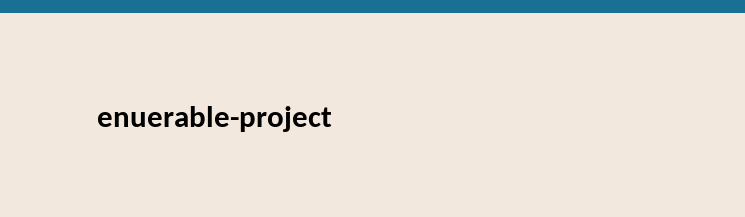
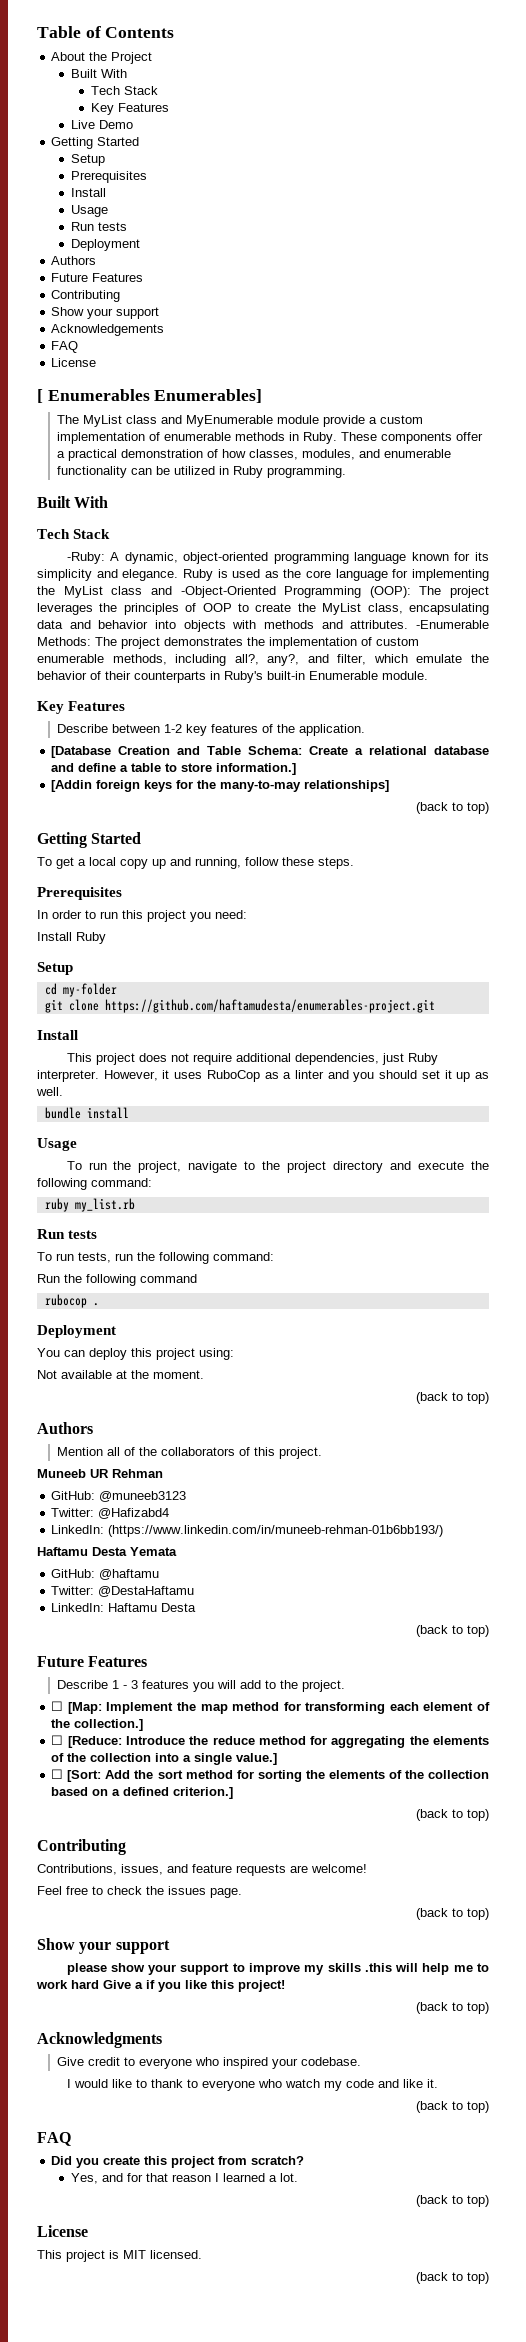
- enuerable-project
+ Table of Contents
+ About the Project
+ Built With
+ Tech Stack
+ Key Features
+ Live Demo
+ Getting Started
+ Setup
+ Prerequisites
+ Install
+ Usage
+ Run tests
+ Deployment
+ Authors
+ Future Features
+ Contributing
+ Show your support
+ Acknowledgements
+ FAQ
+ License
+ [ Enumerables Enumerables]
+ The MyList class and MyEnumerable module provide a custom implementation of enumerable methods in Ruby. These components offer a practical demonstration of how classes, modules, and enumerable functionality can be utilized in Ruby programming.
+ Built With
+ Tech Stack
+ -Ruby: A dynamic, object-oriented programming language known for its simplicity and elegance. Ruby is used as the core language for implementing the MyList class and -Object-Oriented Programming (OOP): The project leverages the principles of OOP to create the MyList class, encapsulating data and behavior into objects with methods and attributes. -Enumerable Methods: The project demonstrates the implementation of custom enumerable methods, including all?, any?, and filter, which emulate the behavior of their counterparts in Ruby's built-in Enumerable module.
+ Key Features
+ Describe between 1-2 key features of the application.
+ [Database Creation and Table Schema: Create a relational database and define a table to store information.]
+ [Addin foreign keys for the many-to-may relationships]
+ (back to top)
+ Getting Started
+ To get a local copy up and running, follow these steps.
+ Prerequisites
+ In order to run this project you need:
+ Install Ruby
+ Setup
+ cd my-folder
+ git clone https://github.com/haftamudesta/enumerables-project.git
+ Install
+ This project does not require additional dependencies, just Ruby interpreter. However, it uses RuboCop as a linter and you should set it up as well.
+ bundle install
+ Usage
+ To run the project, navigate to the project directory and execute the following command:
+ ruby my_list.rb
+ Run tests
+ To run tests, run the following command:
+ Run the following command
+ rubocop .
+ Deployment
+ You can deploy this project using:
+ Not available at the moment.
+ (back to top)
+ Authors
+ Mention all of the collaborators of this project.
+ Muneeb UR Rehman
+ GitHub: @muneeb3123
+ Twitter: @Hafizabd4
+ LinkedIn: (https://www.linkedin.com/in/muneeb-rehman-01b6bb193/)
+ Haftamu Desta Yemata
+ GitHub: @haftamu
+ Twitter: @DestaHaftamu
+ LinkedIn: Haftamu Desta
+ (back to top)
+ Future Features
+ Describe 1 - 3 features you will add to the project.
+ ☐ [Map: Implement the map method for transforming each element of the collection.]
+ ☐ [Reduce: Introduce the reduce method for aggregating the elements of the collection into a single value.]
+ ☐ [Sort: Add the sort method for sorting the elements of the collection based on a defined criterion.]
+ (back to top)
+ Contributing
+ Contributions, issues, and feature requests are welcome!
+ Feel free to check the issues page.
+ (back to top)
+ Show your support
+ please show your support to improve my skills .this will help me to work hard Give a if you like this project!
+ (back to top)
+ Acknowledgments
+ Give credit to everyone who inspired your codebase.
+ I would like to thank to everyone who watch my code and like it.
+ (back to top)
+ FAQ
+ Did you create this project from scratch?
+ Yes, and for that reason I learned a lot.
+ (back to top)
+ License
+ This project is MIT licensed.
+ (back to top)

